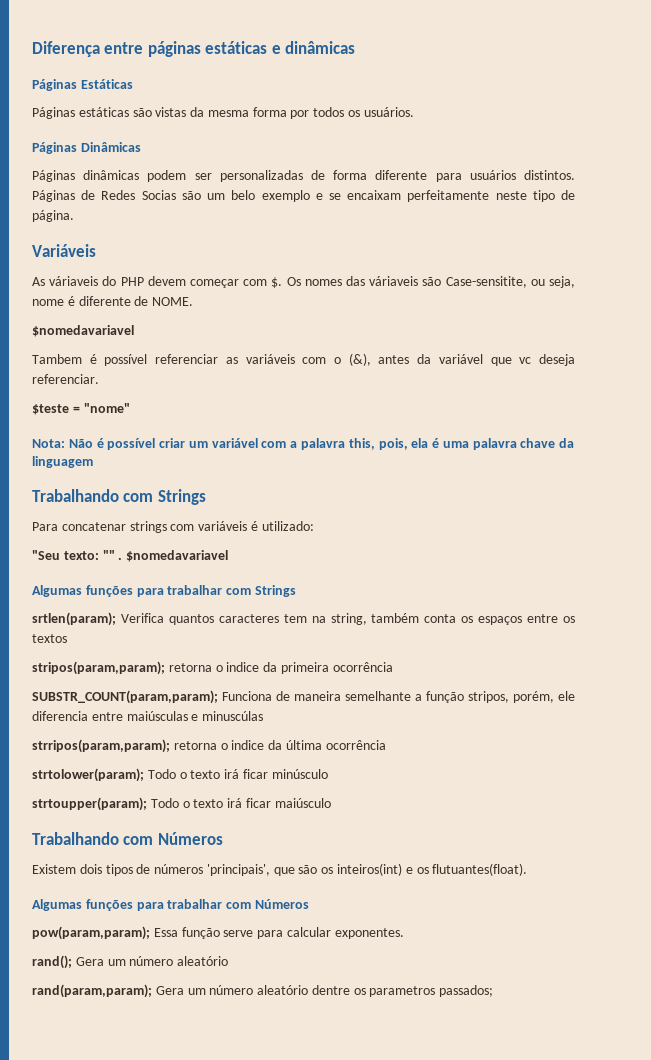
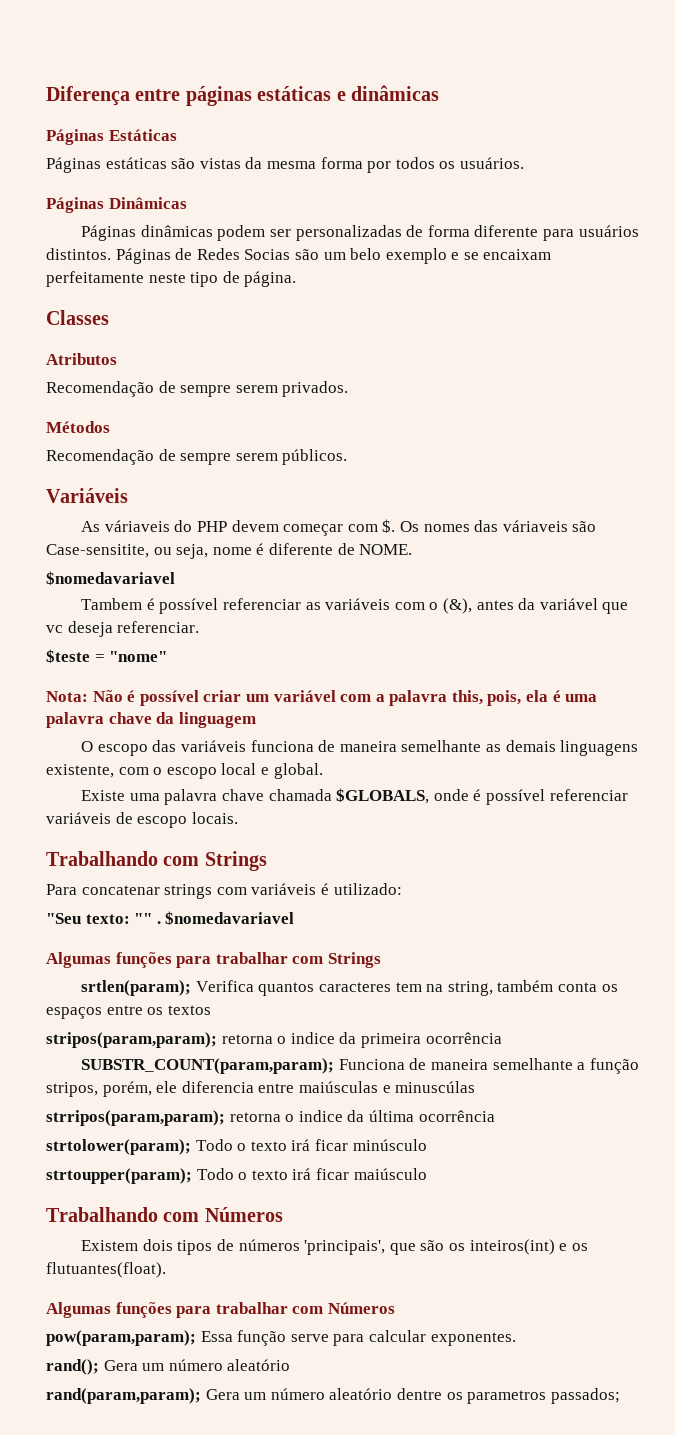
+ Classes
+ Atributos
+ Recomendação de sempre serem privados.
+ Métodos
+ Recomendação de sempre serem públicos.
+ O escopo das variáveis funciona de maneira semelhante as demais linguagens existente, com o escopo local e global.
+ Existe uma palavra chave chamada $GLOBALS, onde é possível referenciar variáveis de escopo locais.

